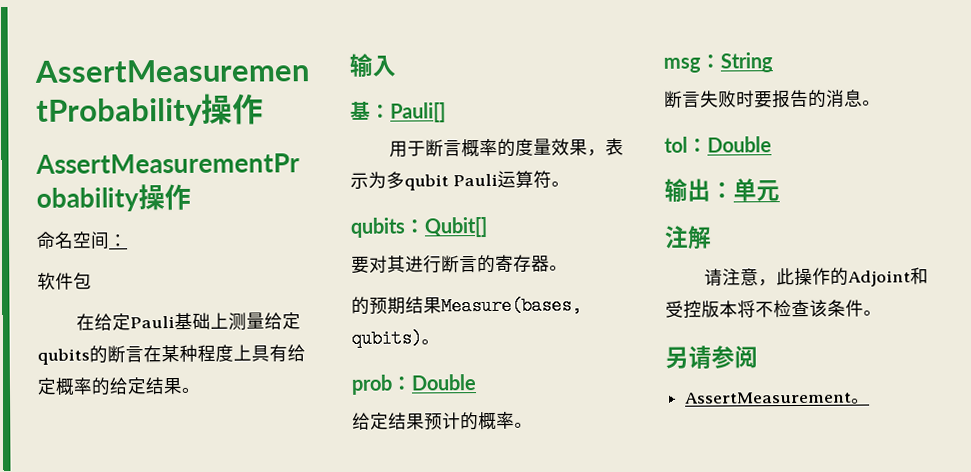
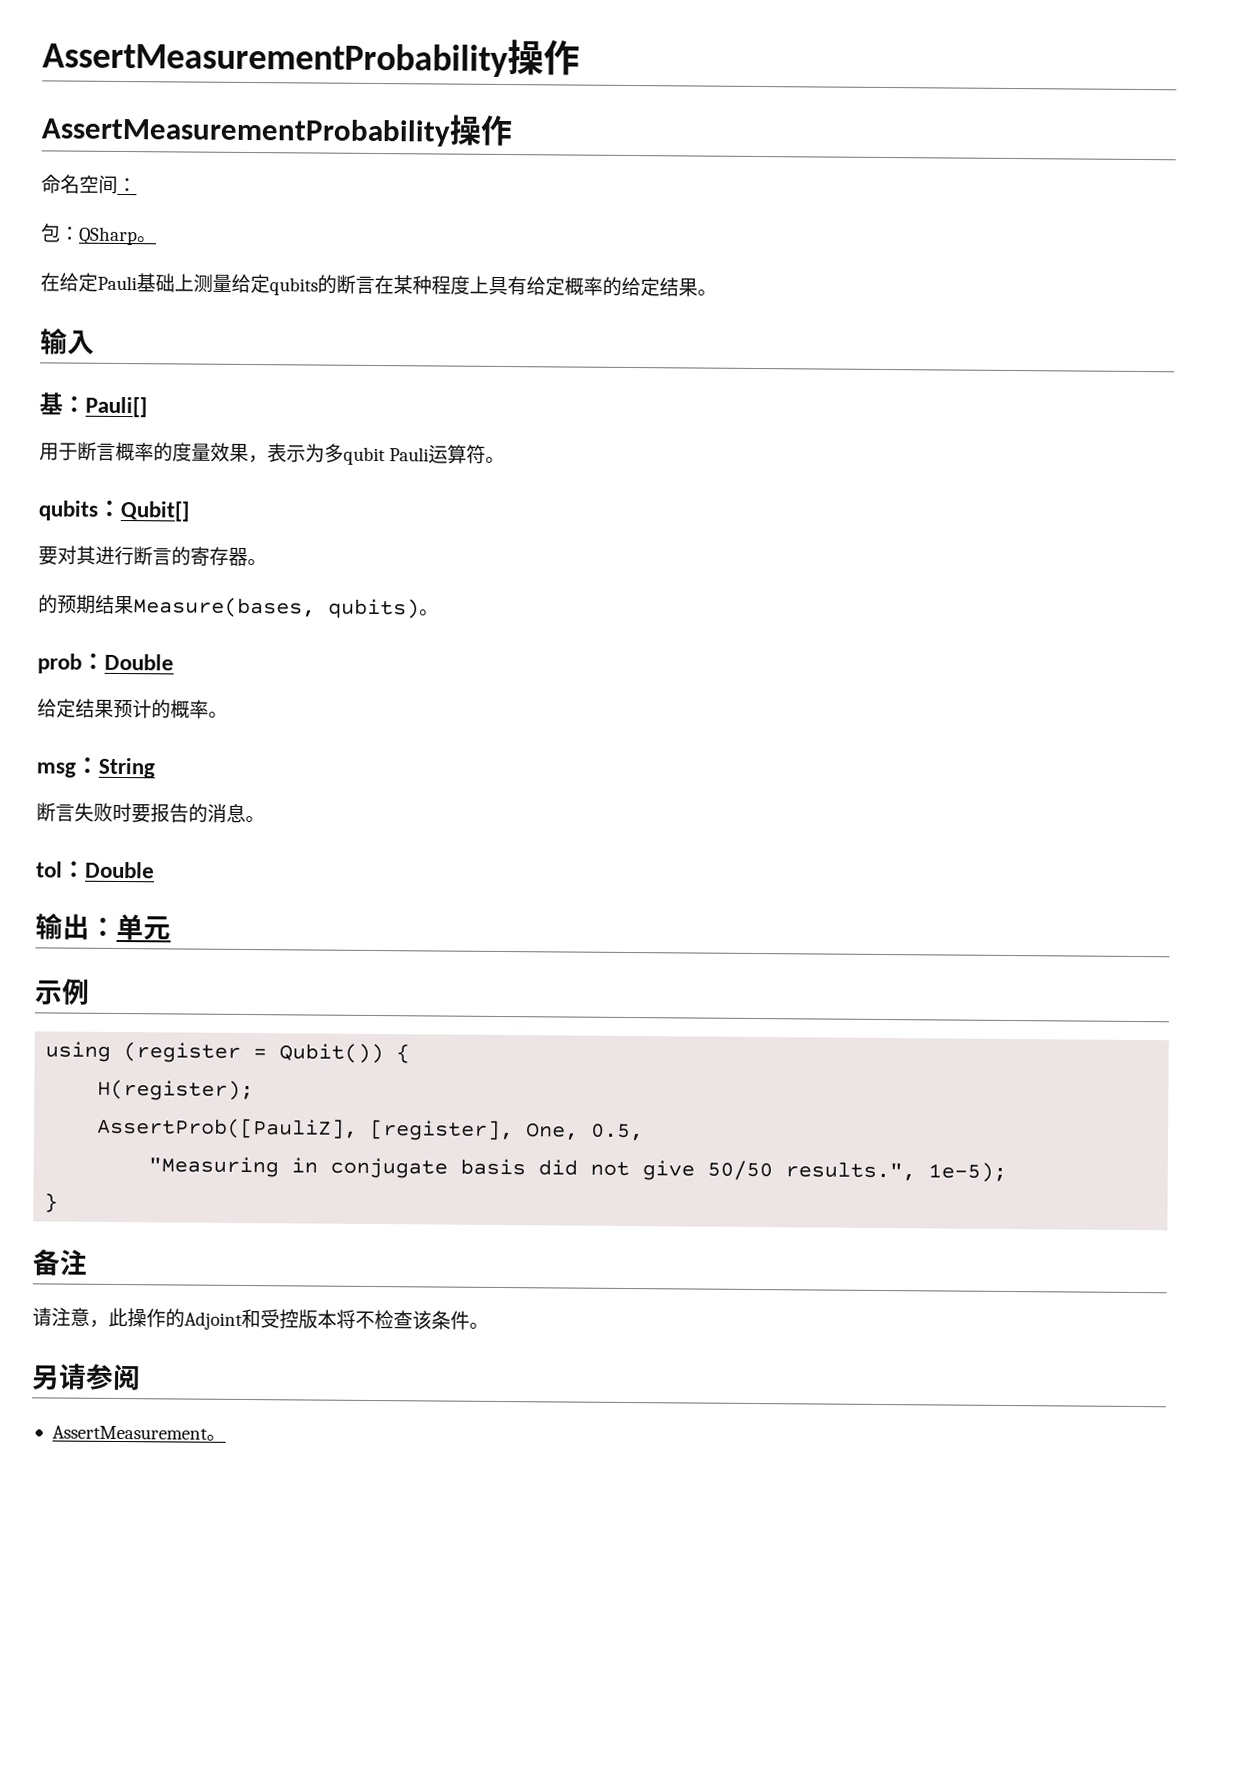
- 软件包
+ 包：QSharp。
- 注解
+ 示例
+ using (register = Qubit()) {
+ H(register);
+ AssertProb([PauliZ], [register], One, 0.5,
+ "Measuring in conjugate basis did not give 50/50 results.", 1e-5);
+ }
+ 备注

